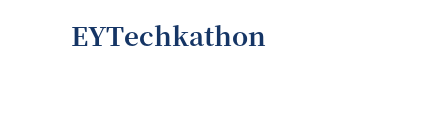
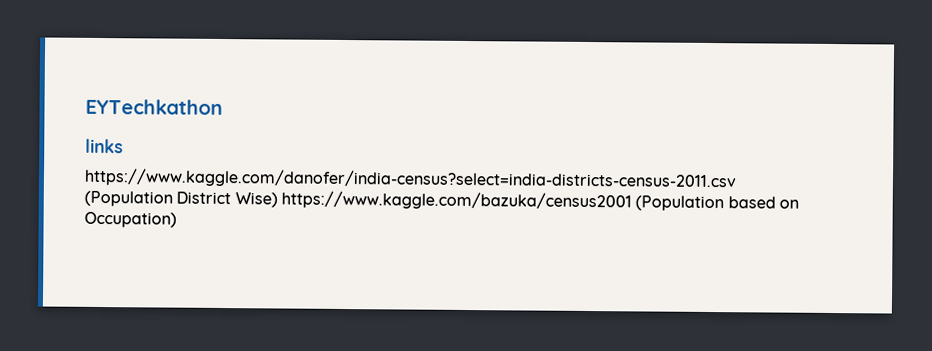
+ links
+ https://www.kaggle.com/danofer/india-census?select=india-districts-census-2011.csv (Population District Wise) https://www.kaggle.com/bazuka/census2001 (Population based on Occupation)

